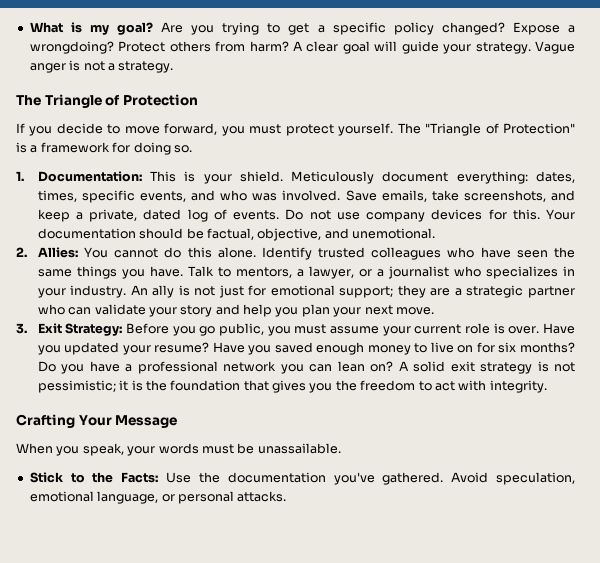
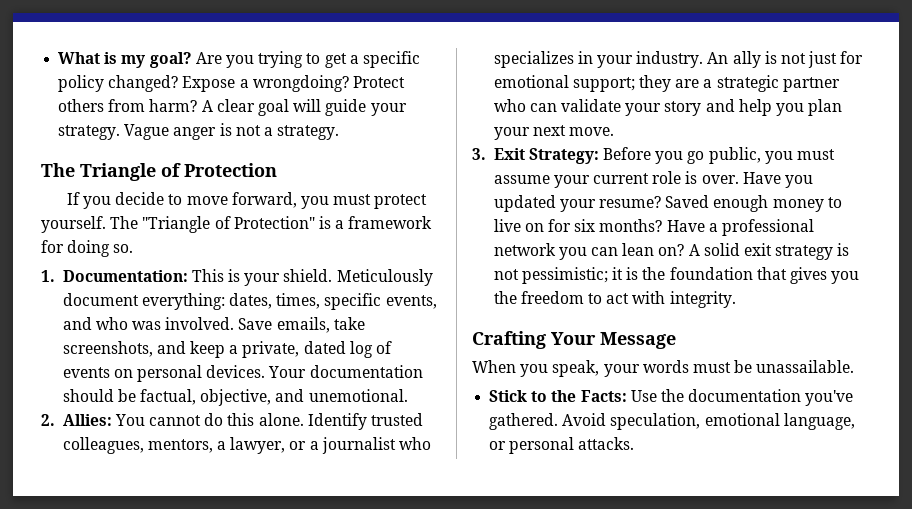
- Save emails, take screenshots, and keep a private, dated log of events. Do not use company devices for this.
+ Save emails, take screenshots, and keep a private, dated log of events on personal devices.
- Identify trusted colleagues who have seen the same things you have. Talk to mentors, a lawyer, or a journalist who specializes in your industry.
+ Identify trusted colleagues, mentors, a lawyer, or a journalist who specializes in your industry.
- Have you saved enough money to live on for six months?
+ Saved enough money to live on for six months?
- Do you have a professional network you can lean on?
+ Have a professional network you can lean on?

